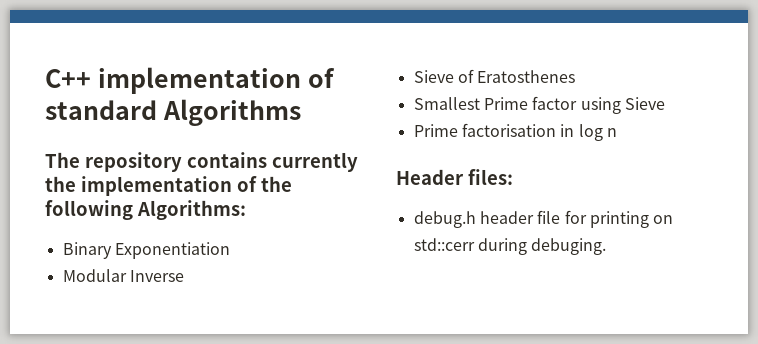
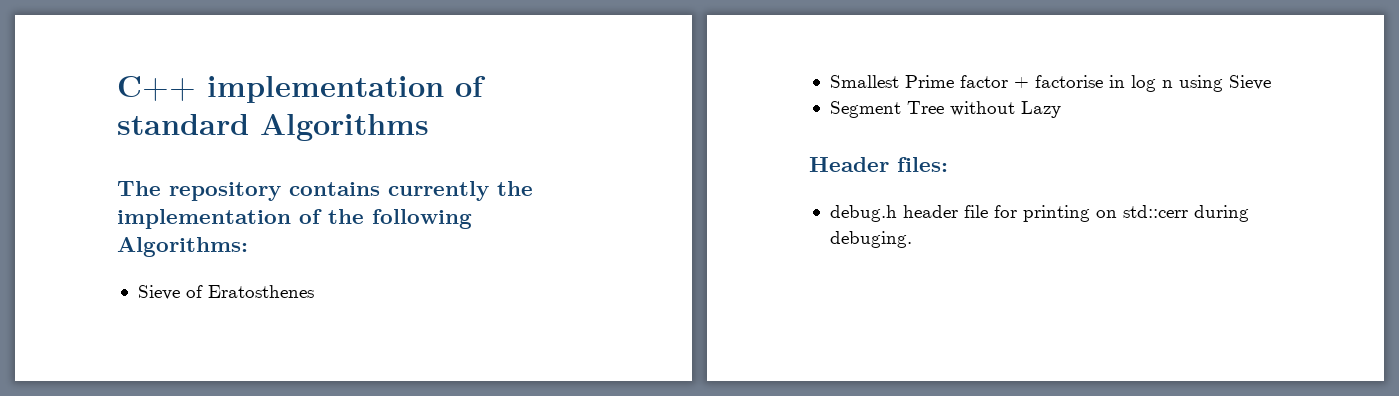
- Binary Exponentiation
- Modular Inverse
- Smallest Prime factor using Sieve
- Prime factorisation in log n
+ Smallest Prime factor + factorise in log n using Sieve
+ Segment Tree without Lazy

